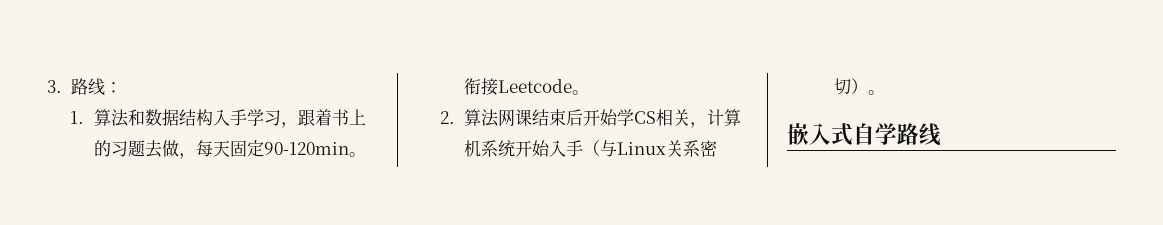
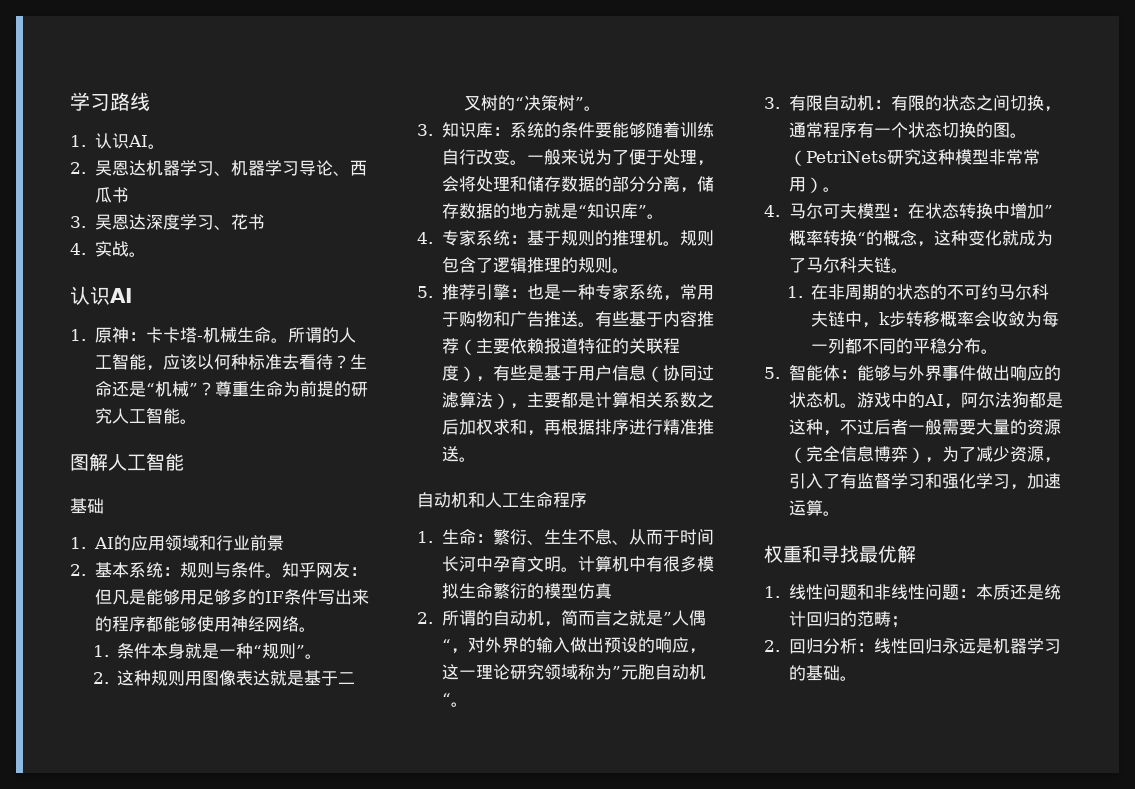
- 3.路线：
- 1.算法和数据结构入手学习，跟着书上的习题去做，每天固定90-120min。衔接Leetcode。
- 2.算法网课结束后开始学CS相关，计算机系统开始入手（与Linux关系密切）。
- 嵌入式自学路线
+ 学习路线
+ 1.认识AI。
+ 2.吴恩达机器学习、机器学习导论、西瓜书
+ 3.吴恩达深度学习、花书
+ 4.实战。
+ 认识AI
+ 1.原神：卡卡塔-机械生命。所谓的人工智能，应该以何种标准去看待？生命还是“机械”？尊重生命为前提的研究人工智能。
+ 图解人工智能
+ 基础
+ 1. AI的应用领域和行业前景
+ 2.基本系统：规则与条件。知乎网友：但凡是能够用足够多的IF条件写出来的程序都能够使用神经网络。
+ 1.条件本身就是一种“规则”。
+ 2.这种规则用图像表达就是基于二叉树的“决策树”。
+ 3.知识库：系统的条件要能够随着训练自行改变。一般来说为了便于处理，会将处理和储存数据的部分分离，储存数据的地方就是“知识库”。
+ 4.专家系统：基于规则的推理机。规则包含了逻辑推理的规则。
+ 5.推荐引擎：也是一种专家系统，常用于购物和广告推送。有些基于内容推荐（主要依赖报道特征的关联程度），有些是基于用户信息（协同过滤算法），主要都是计算相关系数之后加权求和，再根据排序进行精准推送。
+ 自动机和人工生命程序
+ 1.生命：繁衍、生生不息、从而于时间长河中孕育文明。计算机中有很多模拟生命繁衍的模型仿真
+ 2.所谓的自动机，简而言之就是”人偶“，对外界的输入做出预设的响应，这一理论研究领域称为”元胞自动机“。
+ 3.有限自动机：有限的状态之间切换，通常程序有一个状态切换的图。（PetriNets研究这种模型非常常用）。
+ 4.马尔可夫模型：在状态转换中增加”概率转换“的概念，这种变化就成为了马尔科夫链。
+ 1.在非周期的状态的不可约马尔科夫链中，k步转移概率会收敛为每一列都不同的平稳分布。
+ 5.智能体：能够与外界事件做出响应的状态机。游戏中的AI，阿尔法狗都是这种，不过后者一般需要大量的资源（完全信息博弈），为了减少资源，引入了有监督学习和强化学习，加速运算。
+ 权重和寻找最优解
+ 1.线性问题和非线性问题：本质还是统计回归的范畴；
+ 2.回归分析：线性回归永远是机器学习的基础。

